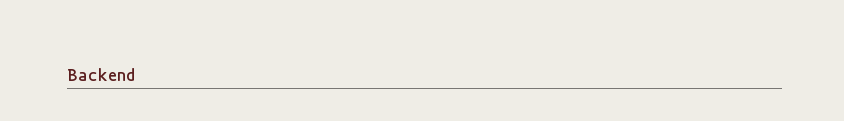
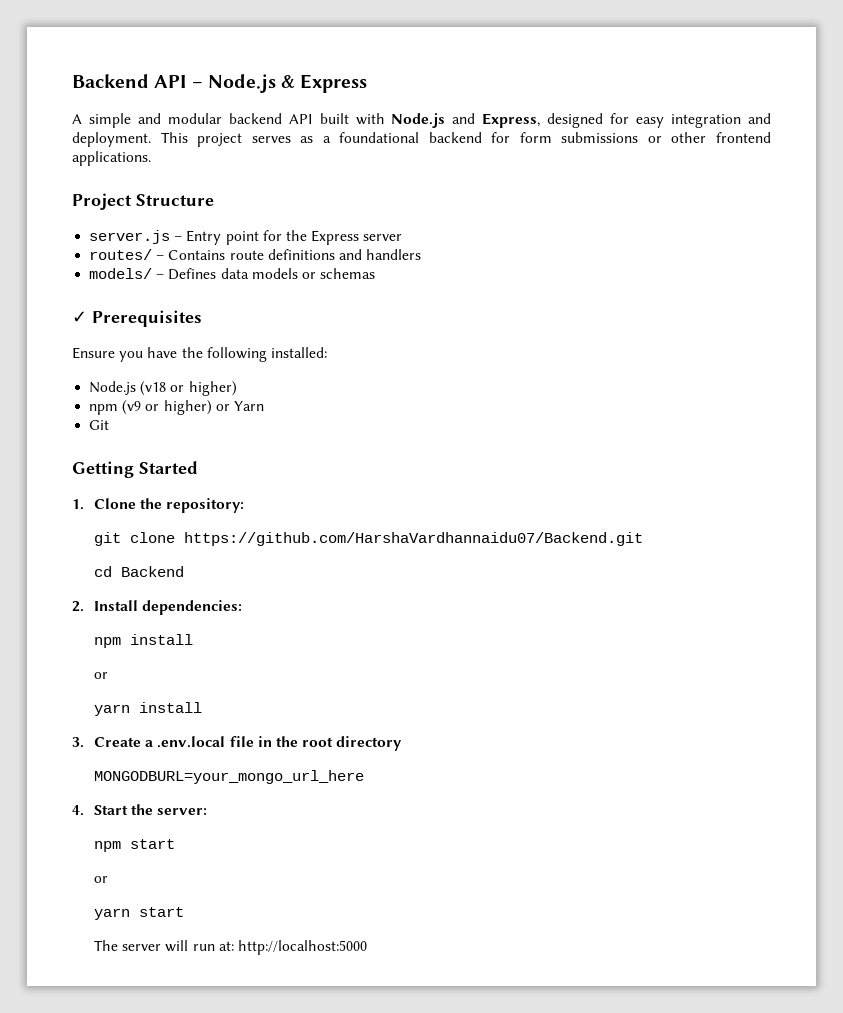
- Backend
+ Backend API – Node.js & Express
+ A simple and modular backend API built with Node.js and Express, designed for easy integration and deployment. This project serves as a foundational backend for form submissions or other frontend applications.
+ Project Structure
+ server.js – Entry point for the Express server
+ routes/ – Contains route definitions and handlers
+ models/ – Defines data models or schemas
+ ✓ Prerequisites
+ Ensure you have the following installed:
+ Node.js (v18 or higher)
+ npm (v9 or higher) or Yarn
+ Git
+ Getting Started
+ 1. Clone the repository:
+ git clone https://github.com/HarshaVardhannaidu07/Backend.git
+ cd Backend
+ 2. Install dependencies:
+ npm install
+ or
+ yarn install
+ 3. Create a .env.local file in the root directory
+ MONGODBURL=your_mongo_url_here
+ 4. Start the server:
+ npm start
+ or
+ yarn start
+ The server will run at: http://localhost:5000

